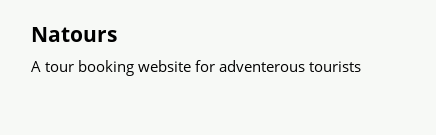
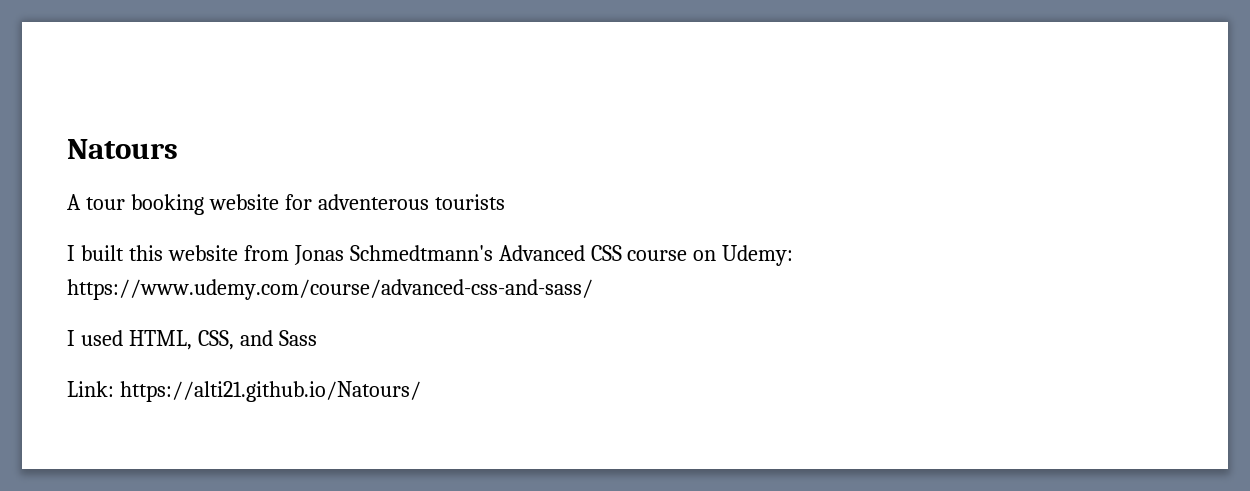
+ I built this website from Jonas Schmedtmann's Advanced CSS course on Udemy: https://www.udemy.com/course/advanced-css-and-sass/
+ I used HTML, CSS, and Sass
+ Link: https://alti21.github.io/Natours/

